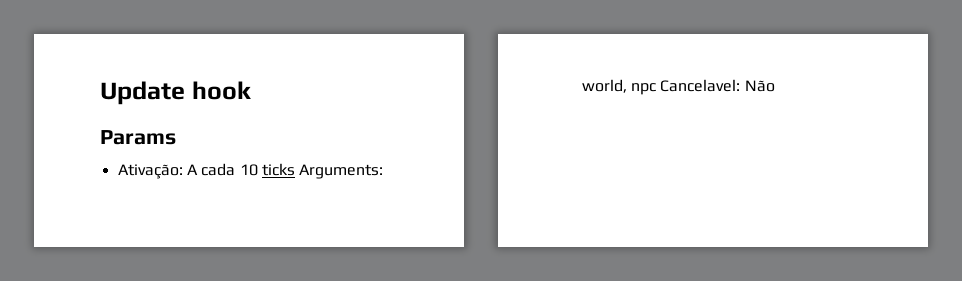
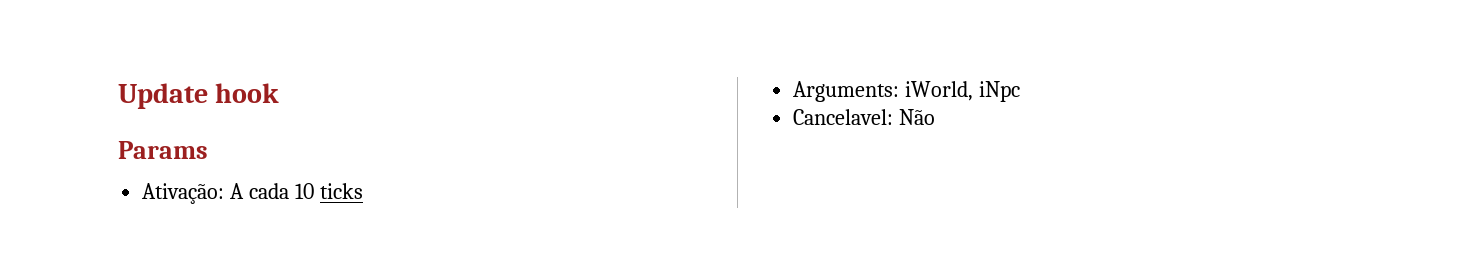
- Ativação: A cada 10 ticks Arguments: world, npc Cancelavel: Não
+ Ativação: A cada 10 ticks
+ Arguments: iWorld, iNpc
+ Cancelavel: Não

